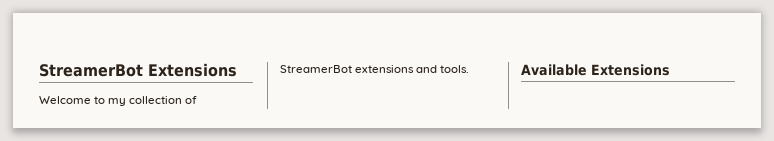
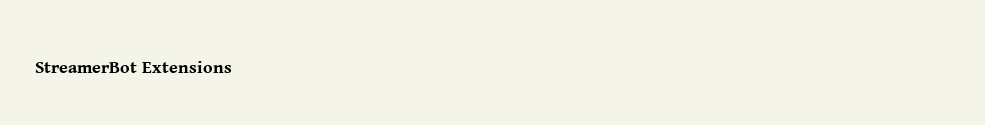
- Welcome to my collection of StreamerBot extensions and tools.
- Available Extensions

